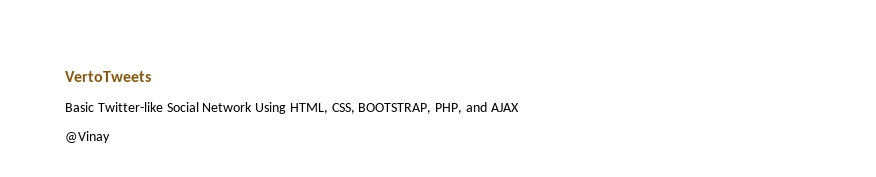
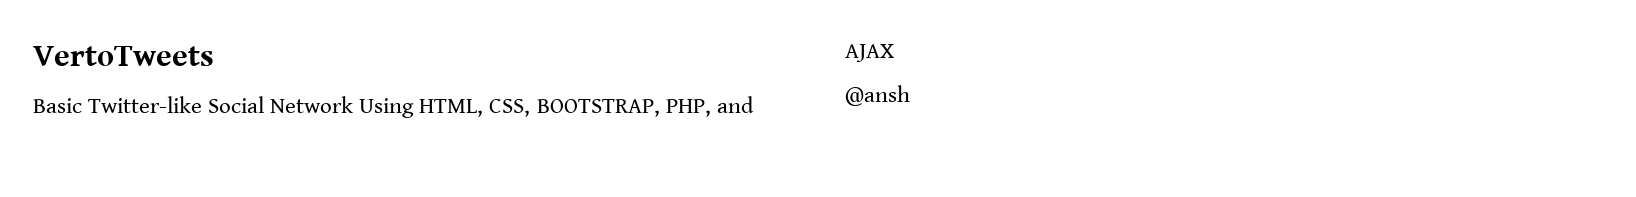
- @Vinay
+ @ansh

